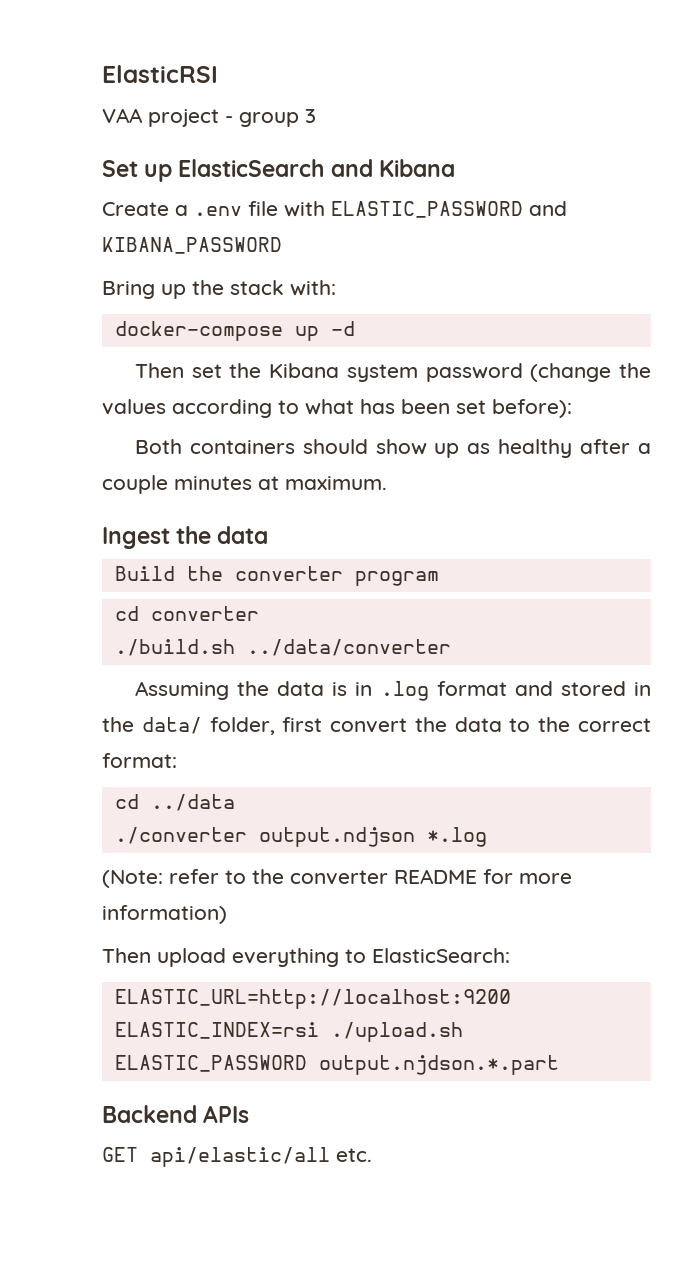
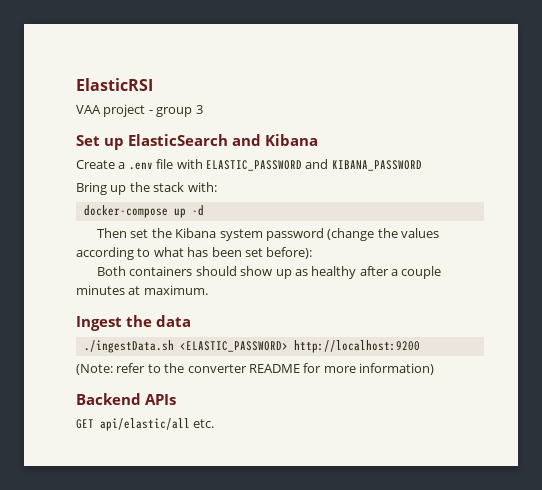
- Build the converter program
- cd converter
- ./build.sh ../data/converter
- Assuming the data is in .log format and stored in the data/ folder, first convert the data to the correct format:
- cd ../data
- ./converter output.ndjson *.log
+ ./ingestData.sh <ELASTIC_PASSWORD> http://localhost:9200
- Then upload everything to ElasticSearch:
- ELASTIC_URL=http://localhost:9200 ELASTIC_INDEX=rsi ./upload.sh ELASTIC_PASSWORD output.njdson.*.part

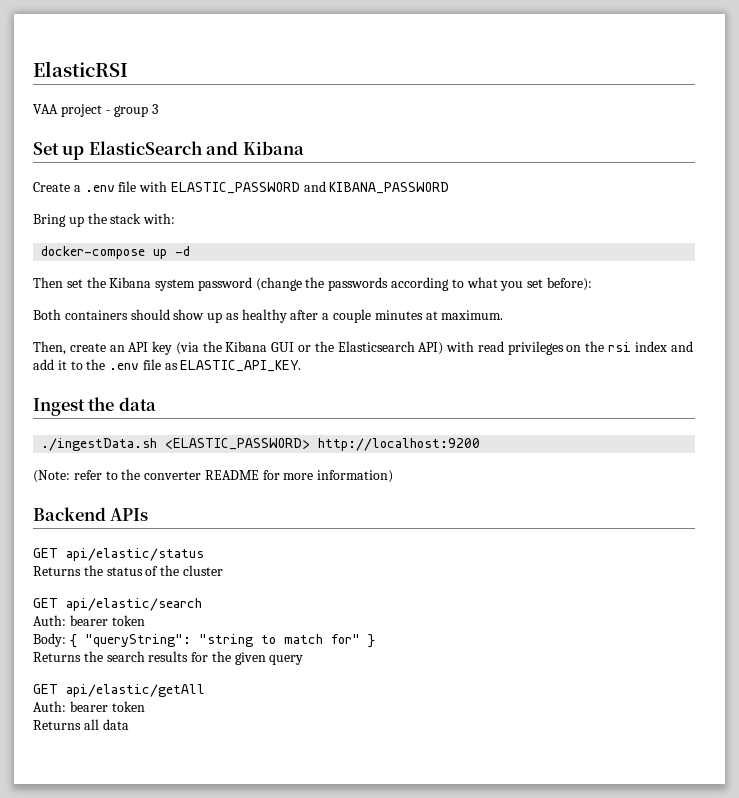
- Then set the Kibana system password (change the values according to what has been set before):
+ Then set the Kibana system password (change the passwords according to what you set before):
+ Then, create an API key (via the Kibana GUI or the Elasticsearch API) with read privileges on the rsi index and add it to the .env file as ELASTIC_API_KEY.
- GET api/elastic/all etc.
+ GET api/elastic/status
+ Returns the status of the cluster
+ GET api/elastic/search
+ Auth: bearer token
+ Body: { "queryString": "string to match for" }
+ Returns the search results for the given query
+ GET api/elastic/getAll
+ Auth: bearer token
+ Returns all data

